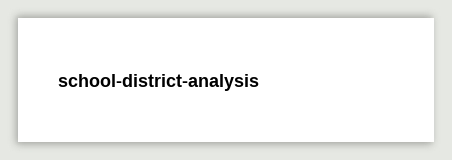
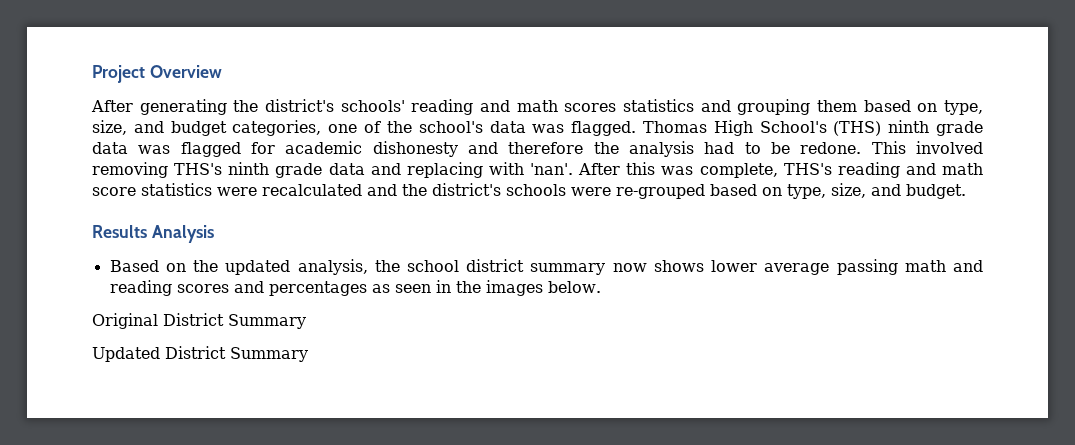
- school-district-analysis
+ Project Overview
+ After generating the district's schools' reading and math scores statistics and grouping them based on type, size, and budget categories, one of the school's data was flagged. Thomas High School's (THS) ninth grade data was flagged for academic dishonesty and therefore the analysis had to be redone. This involved removing THS's ninth grade data and replacing with 'nan'. After this was complete, THS's reading and math score statistics were recalculated and the district's schools were re-grouped based on type, size, and budget.
+ Results Analysis
+ Based on the updated analysis, the school district summary now shows lower average passing math and reading scores and percentages as seen in the images below.
+ Original District Summary
+ Updated District Summary

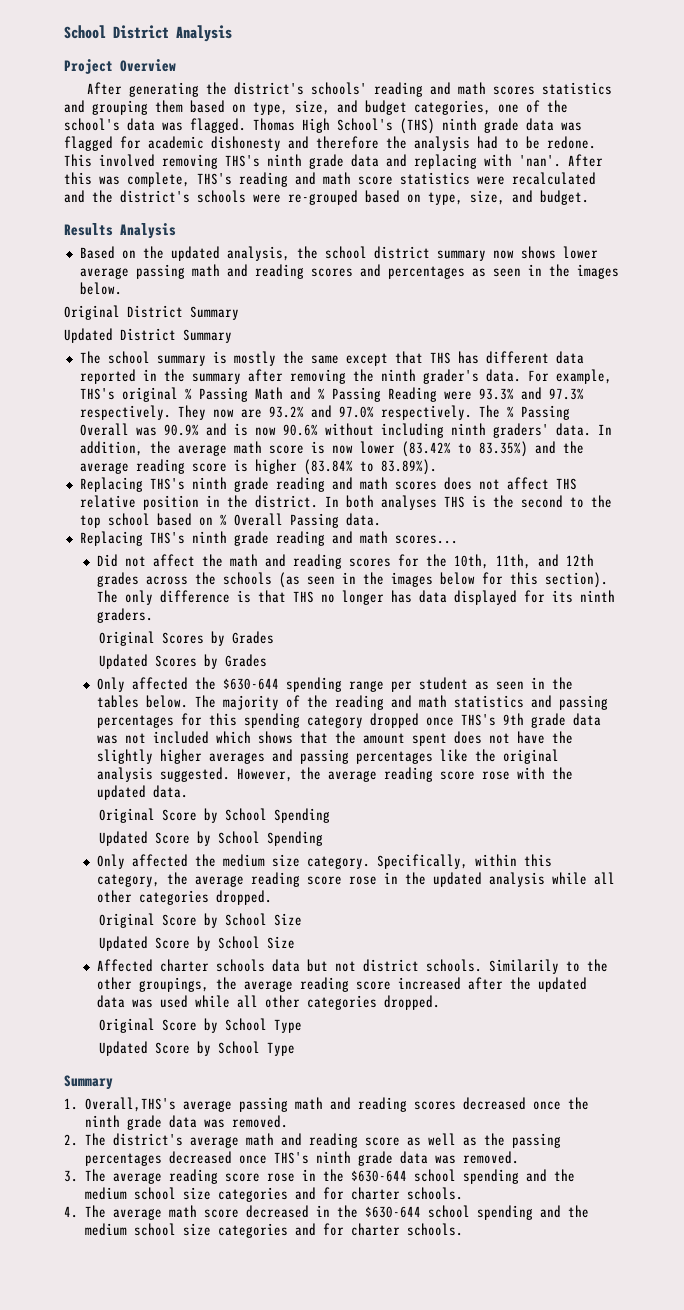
+ School District Analysis
+ The school summary is mostly the same except that THS has different data reported in the summary after removing the ninth grader's data. For example, THS's original % Passing Math and % Passing Reading were 93.3% and 97.3% respectively. They now are 93.2% and 97.0% respectively. The % Passing Overall was 90.9% and is now 90.6% without including ninth graders' data. In addition, the average math score is now lower (83.42% to 83.35%) and the average reading score is higher (83.84% to 83.89%).
+ Replacing THS's ninth grade reading and math scores does not affect THS relative position in the district. In both analyses THS is the second to the top school based on % Overall Passing data.
+ Replacing THS's ninth grade reading and math scores...
+ Did not affect the math and reading scores for the 10th, 11th, and 12th grades across the schools (as seen in the images below for this section). The only difference is that THS no longer has data displayed for its ninth graders.
+ Original Scores by Grades
+ Updated Scores by Grades
+ Only affected the $630-644 spending range per student as seen in the tables below. The majority of the reading and math statistics and passing percentages for this spending category dropped once THS's 9th grade data was not included which shows that the amount spent does not have the slightly higher averages and passing percentages like the original analysis suggested. However, the average reading score rose with the updated data.
+ Original Score by School Spending
+ Updated Score by School Spending
+ Only affected the medium size category. Specifically, within this category, the average reading score rose in the updated analysis while all other categories dropped.
+ Original Score by School Size
+ Updated Score by School Size
+ Affected charter schools data but not district schools. Similarily to the other groupings, the average reading score increased after the updated data was used while all other categories dropped.
+ Original Score by School Type
+ Updated Score by School Type
+ Summary
+ 1. Overall,THS's average passing math and reading scores decreased once the ninth grade data was removed.
+ 2. The district's average math and reading score as well as the passing percentages decreased once THS's ninth grade data was removed.
+ 3. The average reading score rose in the $630-644 school spending and the medium school size categories and for charter schools.
+ 4. The average math score decreased in the $630-644 school spending and the medium school size categories and for charter schools.

